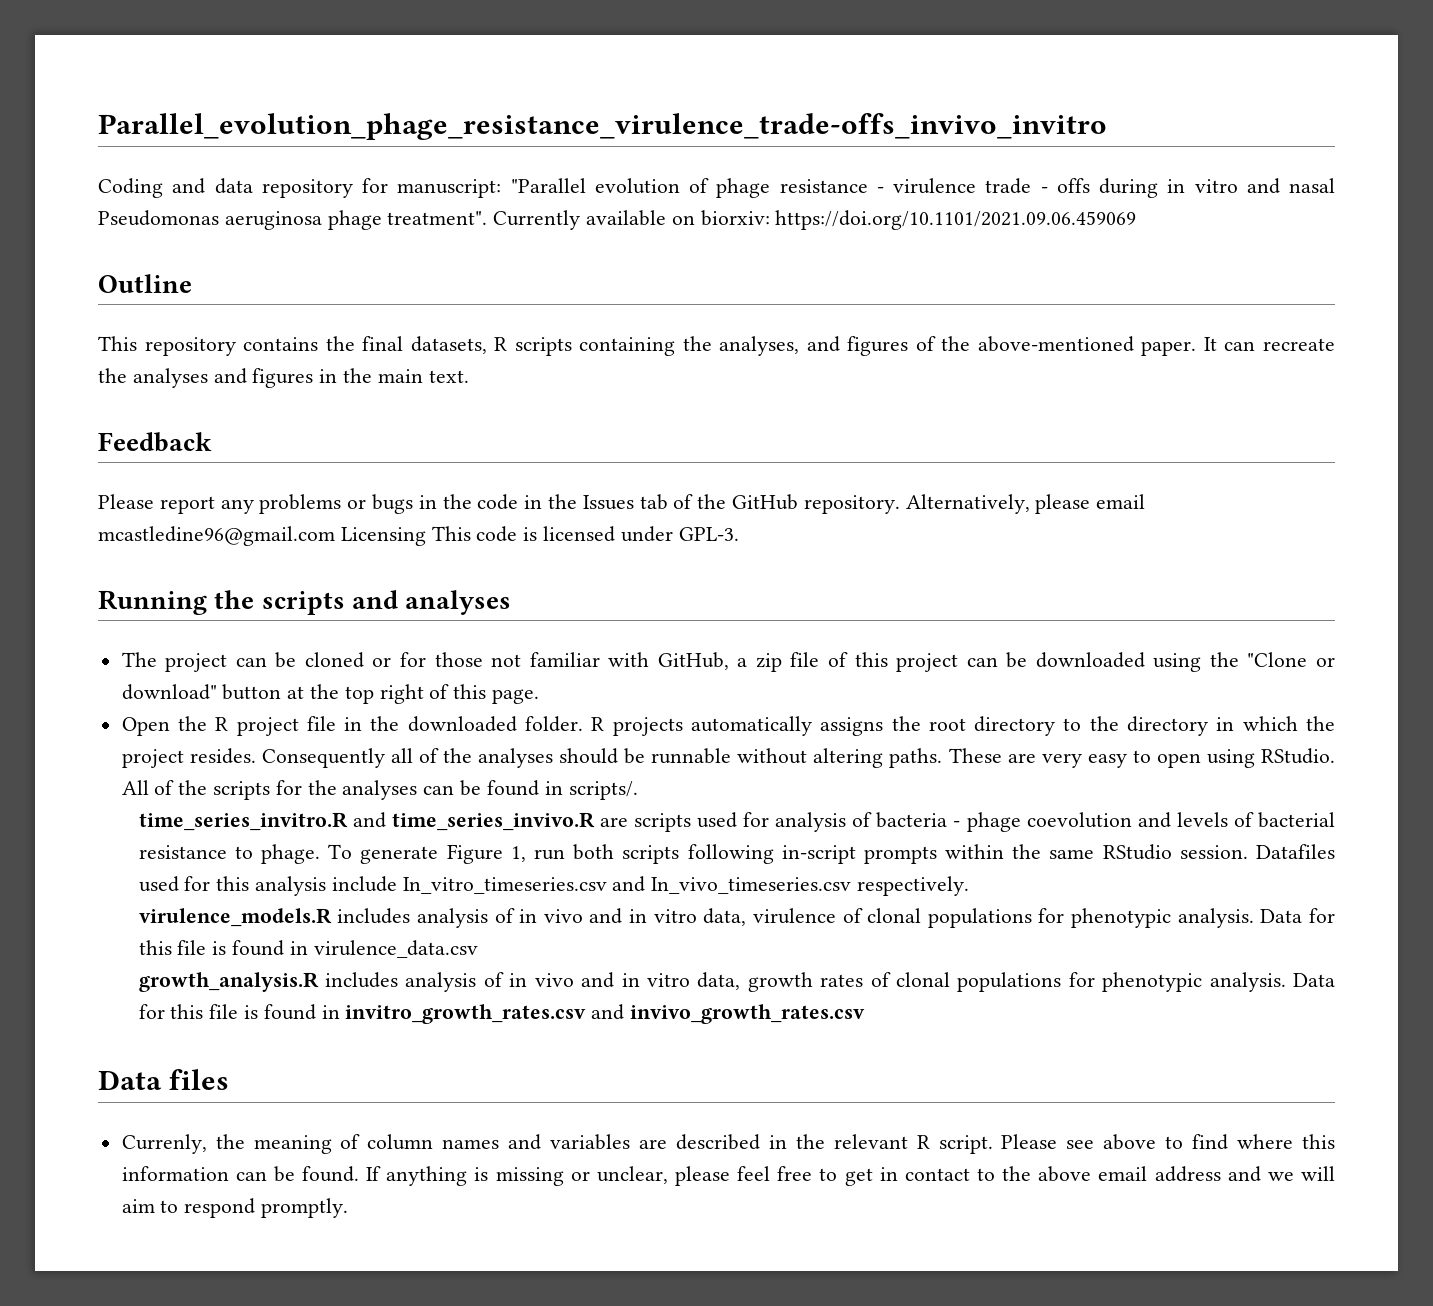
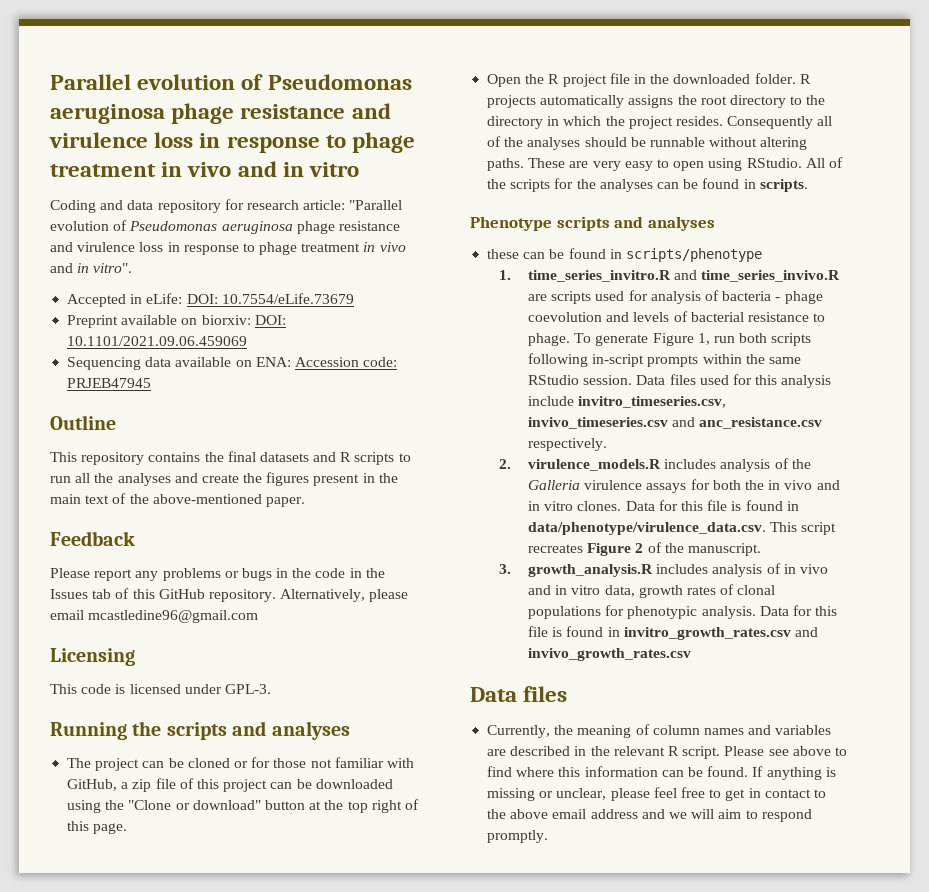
- Parallel_evolution_phage_resistance_virulence_trade-offs_invivo_invitro
+ Parallel evolution of Pseudomonas aeruginosa phage resistance and virulence loss in response to phage treatment in vivo and in vitro
- Coding and data repository for manuscript: "Parallel evolution of phage resistance - virulence trade - offs during in vitro and nasal Pseudomonas aeruginosa phage treatment". Currently available on biorxiv: https://doi.org/10.1101/2021.09.06.459069
+ Coding and data repository for research article: "Parallel evolution of Pseudomonas aeruginosa phage resistance and virulence loss in response to phage treatment in vivo and in vitro".
+ Accepted in eLife: DOI: 10.7554/eLife.73679
+ Preprint available on biorxiv: DOI: 10.1101/2021.09.06.459069
+ Sequencing data available on ENA: Accession code: PRJEB47945
- This repository contains the final datasets, R scripts containing the analyses, and figures of the above-mentioned paper. It can recreate the analyses and figures in the main text.
+ This repository contains the final datasets and R scripts to run all the analyses and create the figures present in the main text of the above-mentioned paper.
- Please report any problems or bugs in the code in the Issues tab of the GitHub repository.
+ Please report any problems or bugs in the code in the Issues tab of this GitHub repository.
- Alternatively, please email mcastledine96@gmail.com Licensing This code is licensed under GPL-3.
+ Alternatively, please email mcastledine96@gmail.com
+ Licensing
+ This code is licensed under GPL-3.
- All of the scripts for the analyses can be found in scripts/.
- time_series_invitro.R and time_series_invivo.R are scripts used for analysis of bacteria - phage coevolution and levels of bacterial resistance to phage.
+ All of the scripts for the analyses can be found in scripts.
+ Phenotype scripts and analyses
+ these can be found in scripts/phenotype
+ 1. time_series_invitro.R and time_series_invivo.R are scripts used for analysis of bacteria - phage coevolution and levels of bacterial resistance to phage.
- Datafiles used for this analysis include In_vitro_timeseries.csv and In_vivo_timeseries.csv respectively.
+ Data files used for this analysis include invitro_timeseries.csv, invivo_timeseries.csv and anc_resistance.csv respectively.
- virulence_models.R includes analysis of in vivo and in vitro data, virulence of clonal populations for phenotypic analysis. Data for this file is found in virulence_data.csv
- growth_analysis.R includes analysis of in vivo and in vitro data, growth rates of clonal populations for phenotypic analysis.
+ 2. virulence_models.R includes analysis of the Galleria virulence assays for both the in vivo and in vitro clones. Data for this file is found in data/phenotype/virulence_data.csv. This script recreates Figure 2 of the manuscript.
+ 3. growth_analysis.R includes analysis of in vivo and in vitro data, growth rates of clonal populations for phenotypic analysis.
- Currenly, the meaning of column names and variables are described in the relevant R script.
+ Currently, the meaning of column names and variables are described in the relevant R script.

